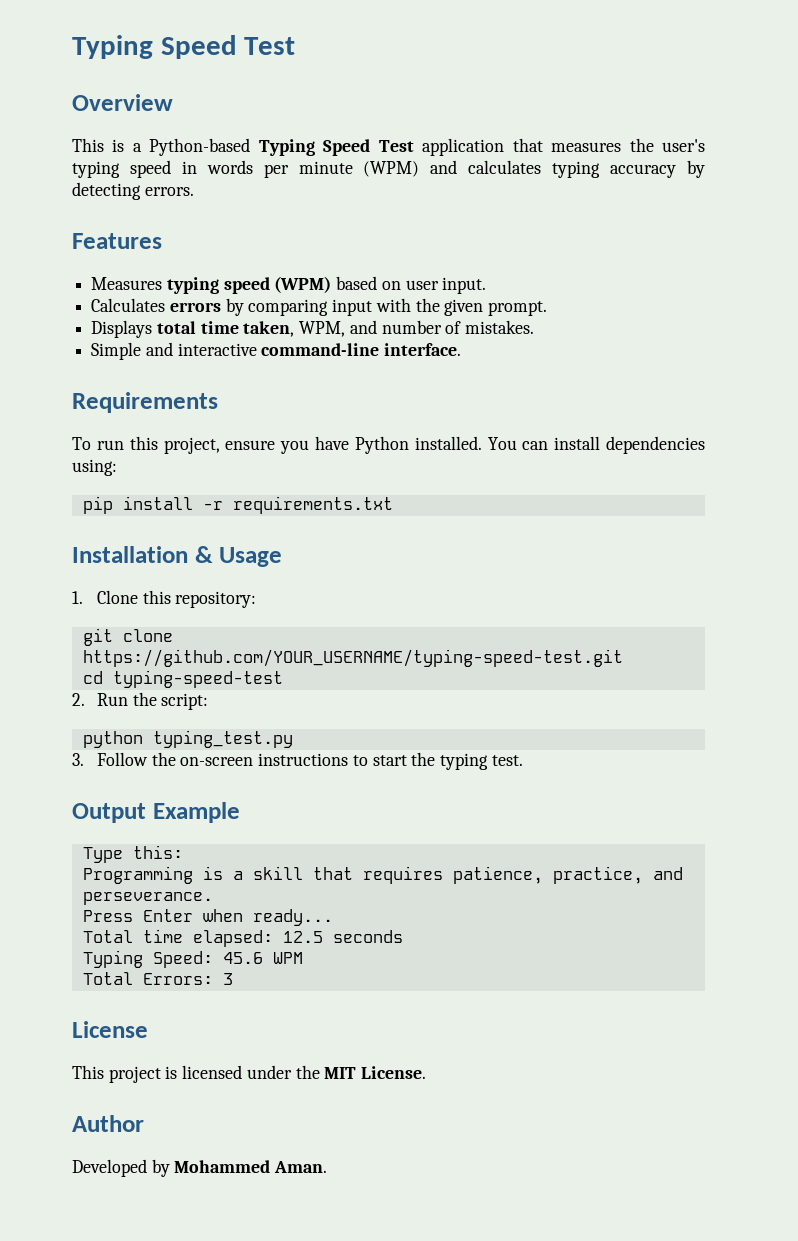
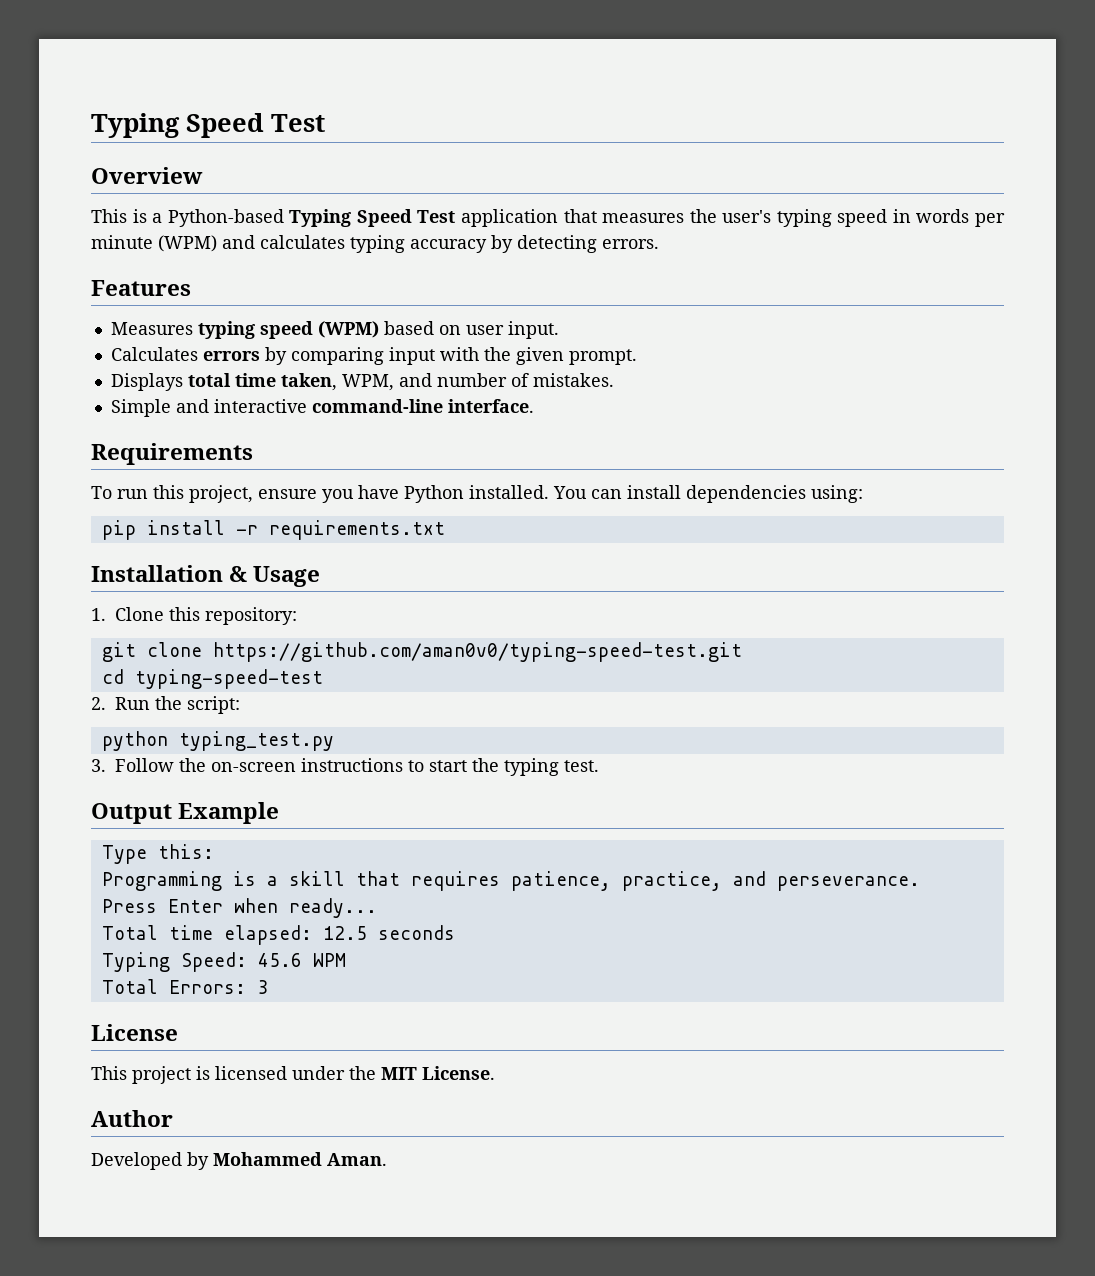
- git clone https://github.com/YOUR_USERNAME/typing-speed-test.git
+ git clone https://github.com/aman0v0/typing-speed-test.git

